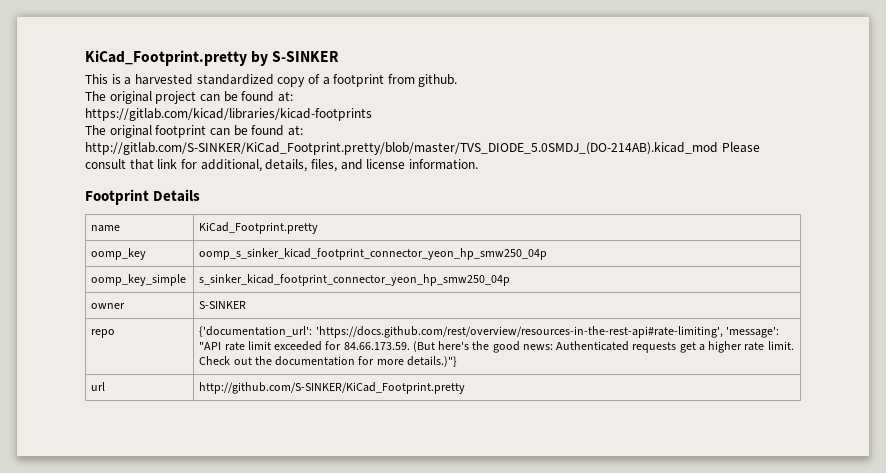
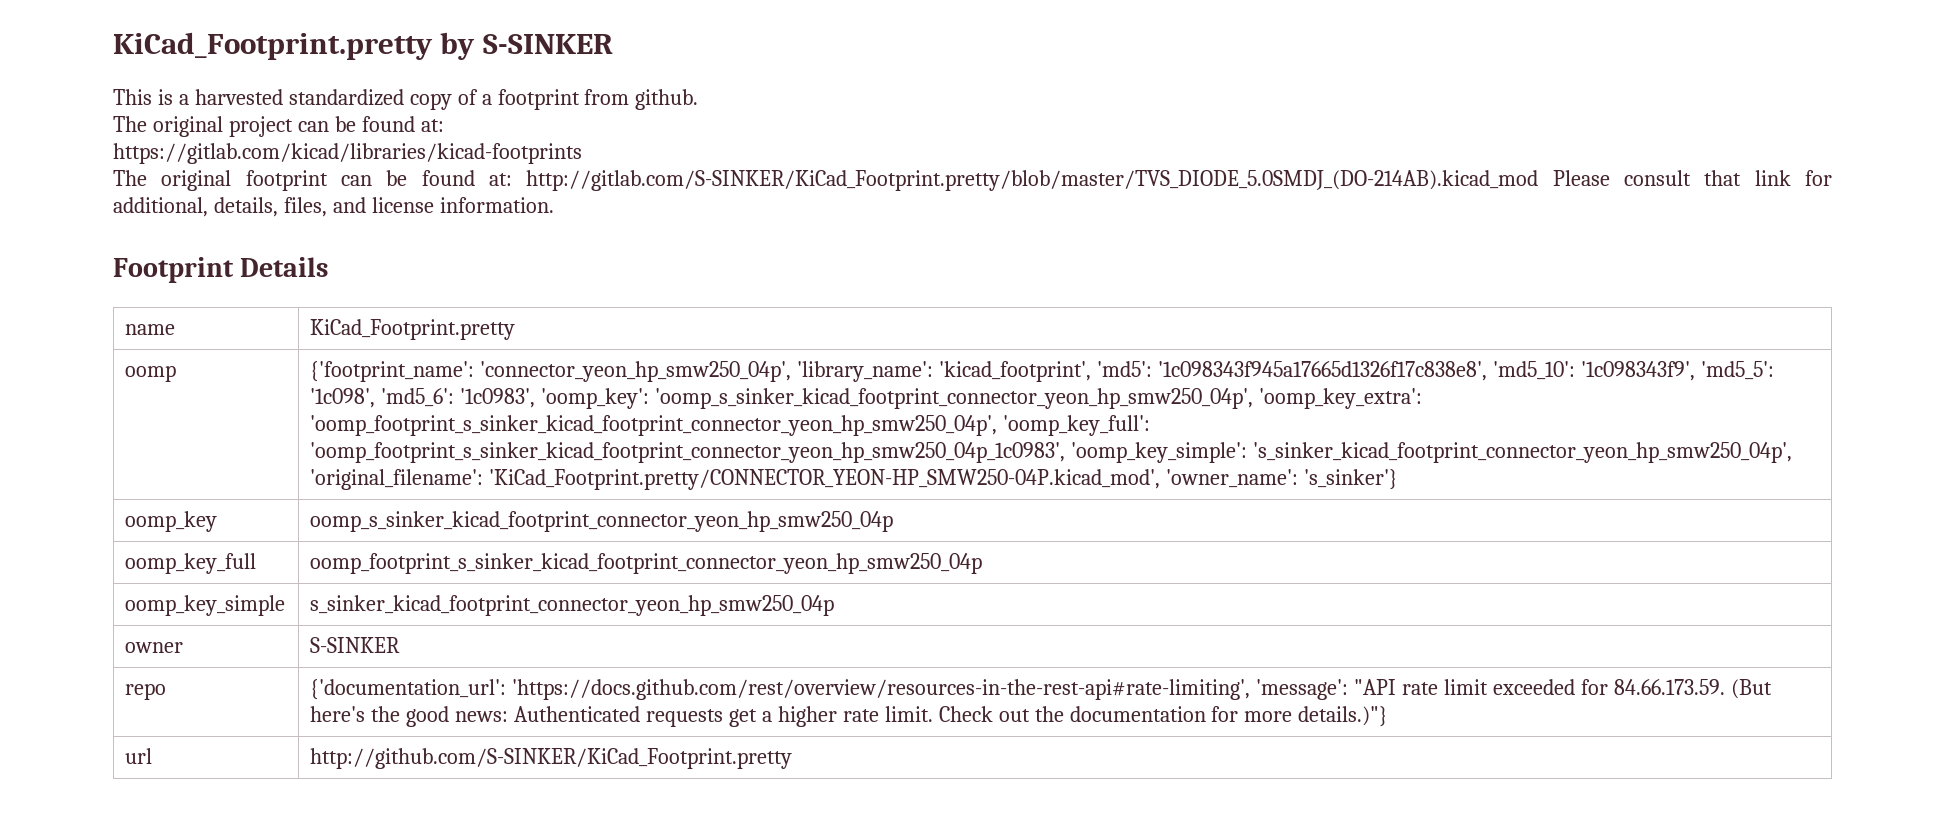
+ oomp | {'footprint_name': 'connector_yeon_hp_smw250_04p', 'library_name': 'kicad_footprint', 'md5': '1c098343f945a17665d1326f17c838e8', 'md5_10': '1c098343f9', 'md5_5': '1c098', 'md5_6': '1c0983', 'oomp_key': 'oomp_s_sinker_kicad_footprint_connector_yeon_hp_smw250_04p', 'oomp_key_extra': 'oomp_footprint_s_sinker_kicad_footprint_connector_yeon_hp_smw250_04p', 'oomp_key_full': 'oomp_footprint_s_sinker_kicad_footprint_connector_yeon_hp_smw250_04p_1c0983', 'oomp_key_simple': 's_sinker_kicad_footprint_connector_yeon_hp_smw250_04p', 'original_filename': 'KiCad_Footprint.pretty/CONNECTOR_YEON-HP_SMW250-04P.kicad_mod', 'owner_name': 's_sinker'}
+ oomp_key_full | oomp_footprint_s_sinker_kicad_footprint_connector_yeon_hp_smw250_04p

